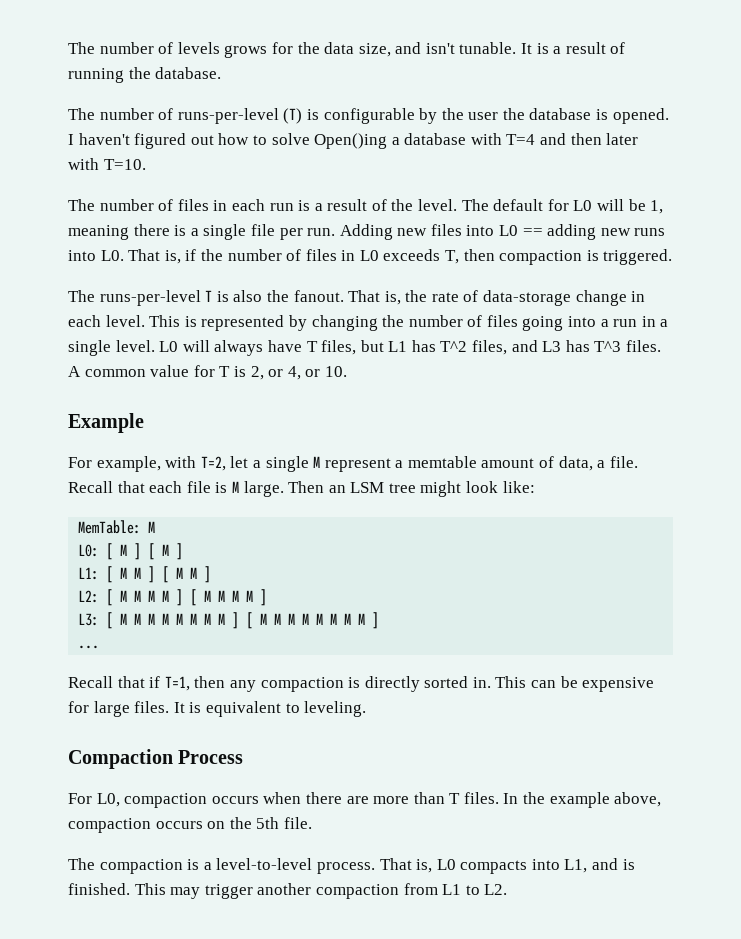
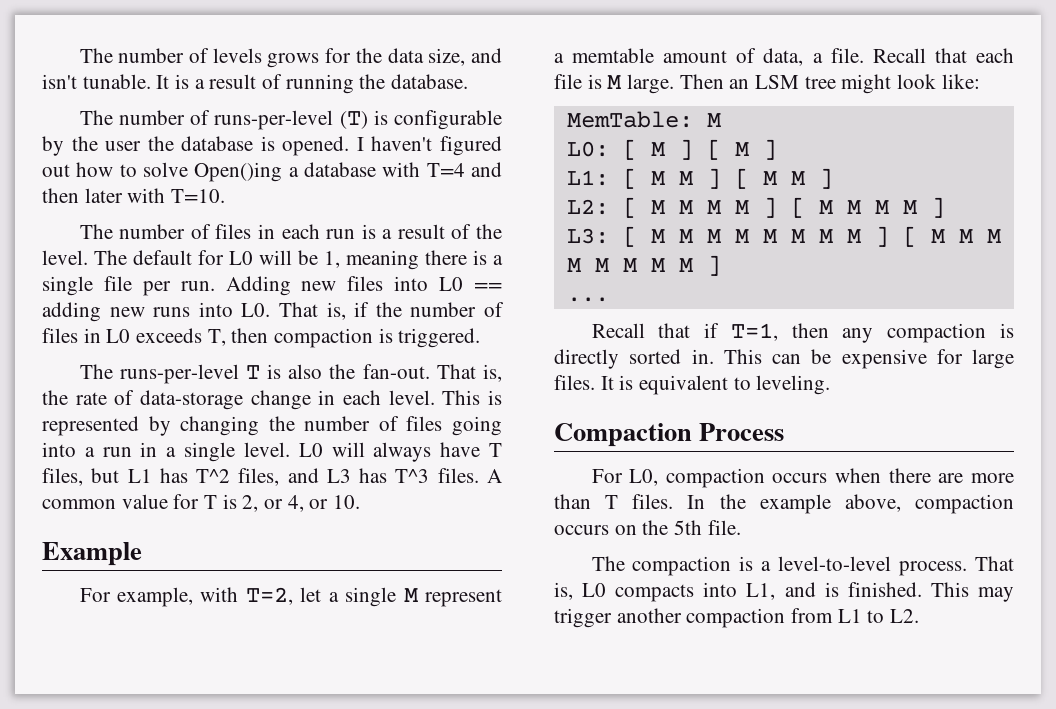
- The runs-per-level T is also the fanout.
+ The runs-per-level T is also the fan-out.

